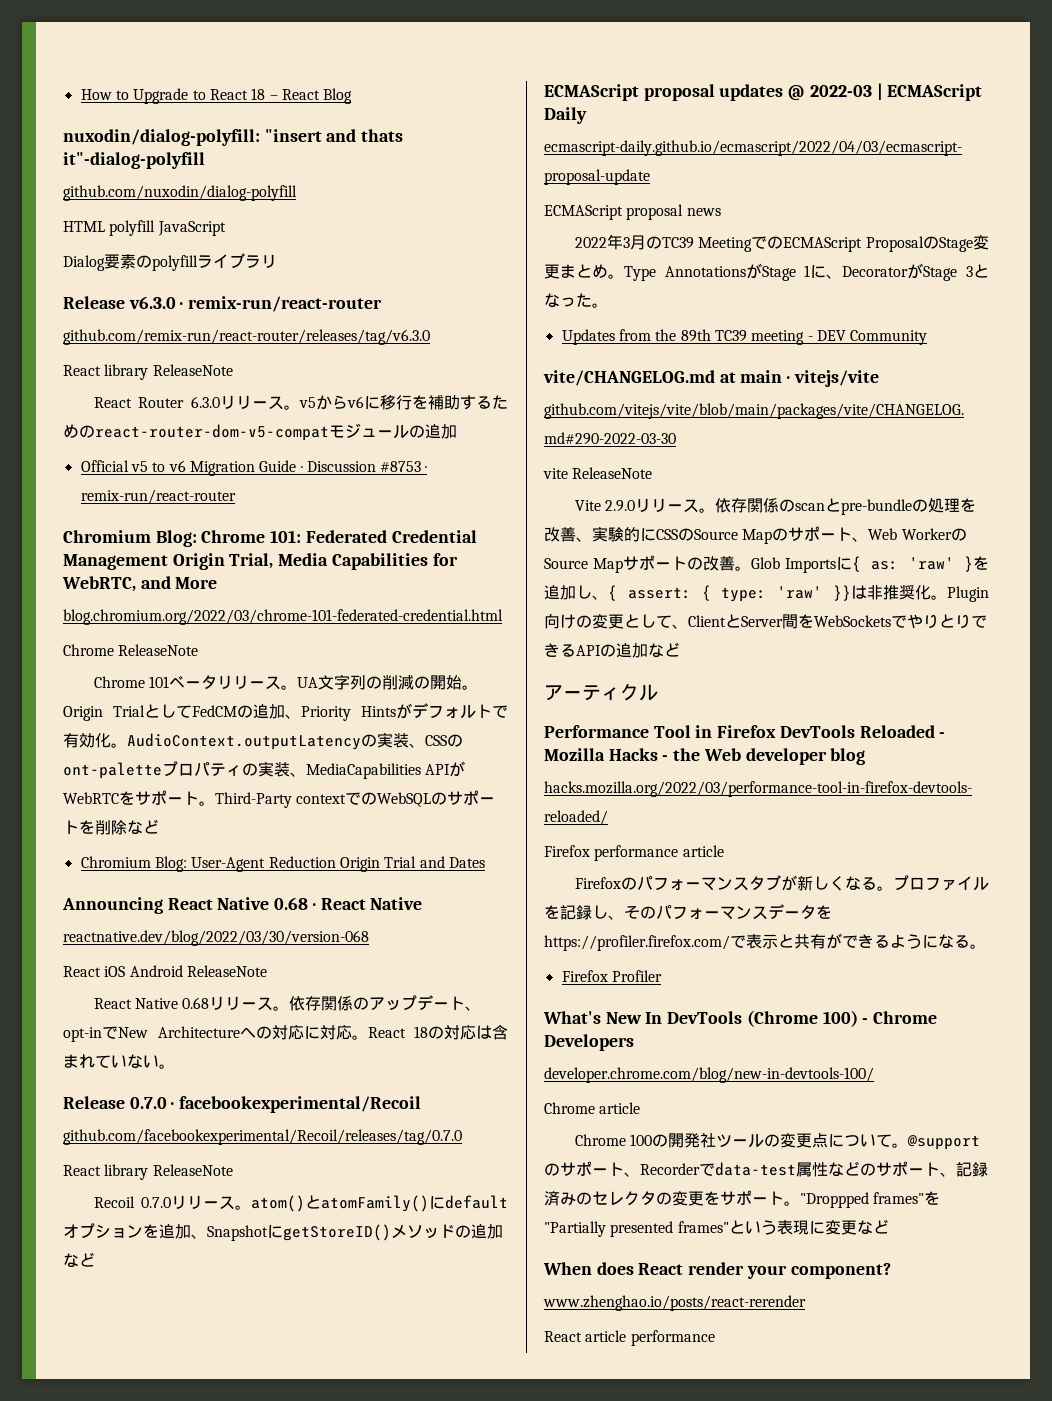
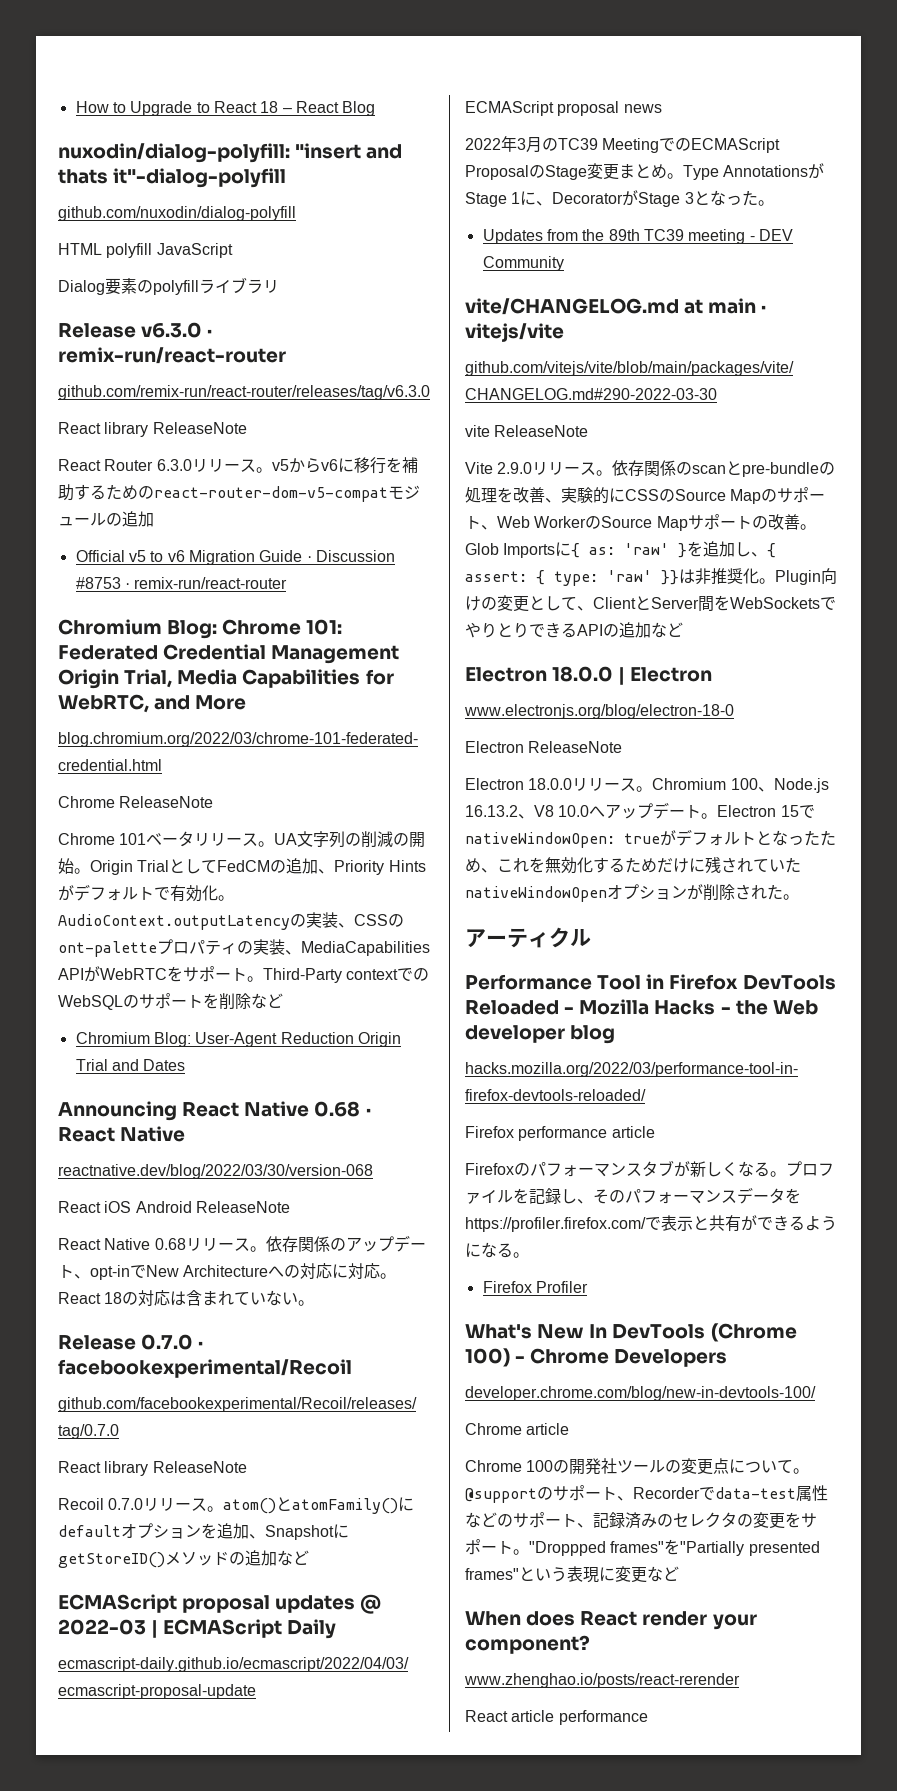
+ Electron 18.0.0 | Electron
+ www.electronjs.org/blog/electron-18-0
+ Electron ReleaseNote
+ Electron 18.0.0リリース。Chromium 100、Node.js 16.13.2、V8 10.0へアップデート。Electron 15でnativeWindowOpen: trueがデフォルトとなったため、これを無効化するためだけに残されていたnativeWindowOpenオプションが削除された。

